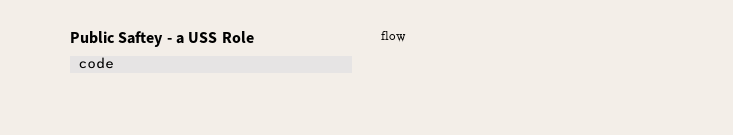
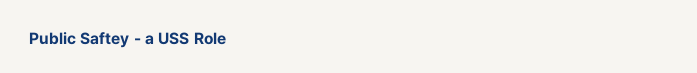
- code
- flow

